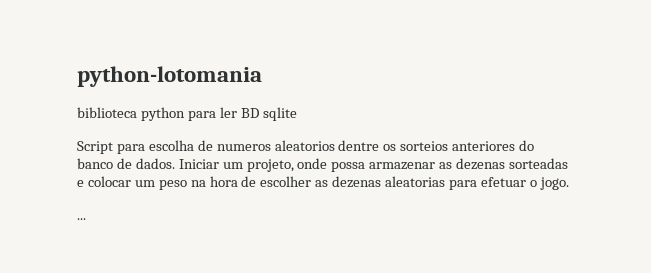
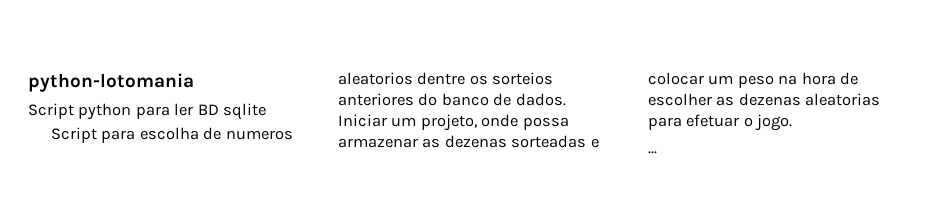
- biblioteca python para ler BD sqlite
+ Script python para ler BD sqlite

